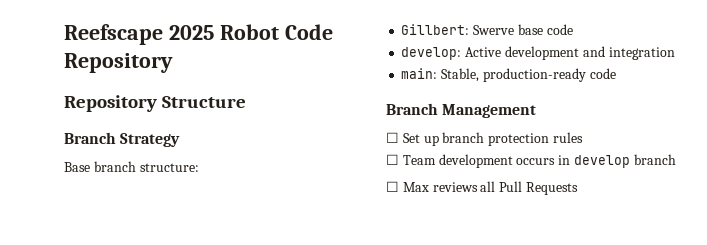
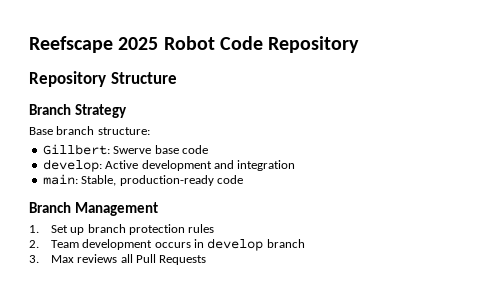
- ☐ Set up branch protection rules
+ 1. Set up branch protection rules
- ☐ Team development occurs in develop branch
+ 2. Team development occurs in develop branch
- ☐ Max reviews all Pull Requests
+ 3. Max reviews all Pull Requests

